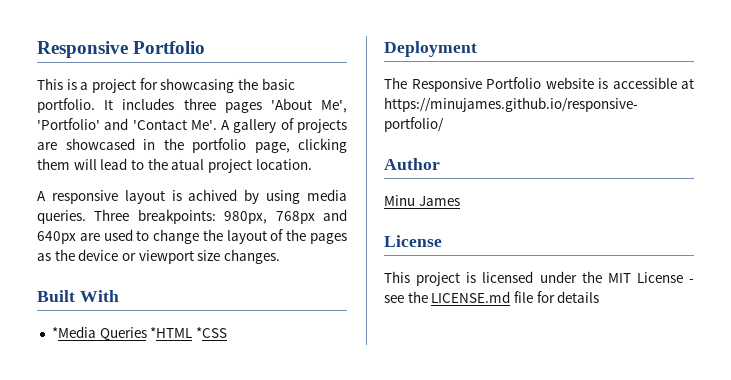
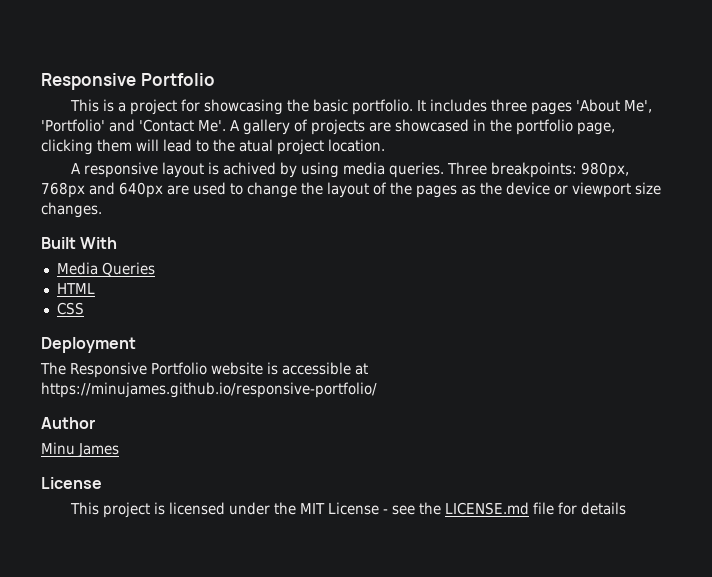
- *Media Queries *HTML *CSS
+ Media Queries
+ HTML
+ CSS

